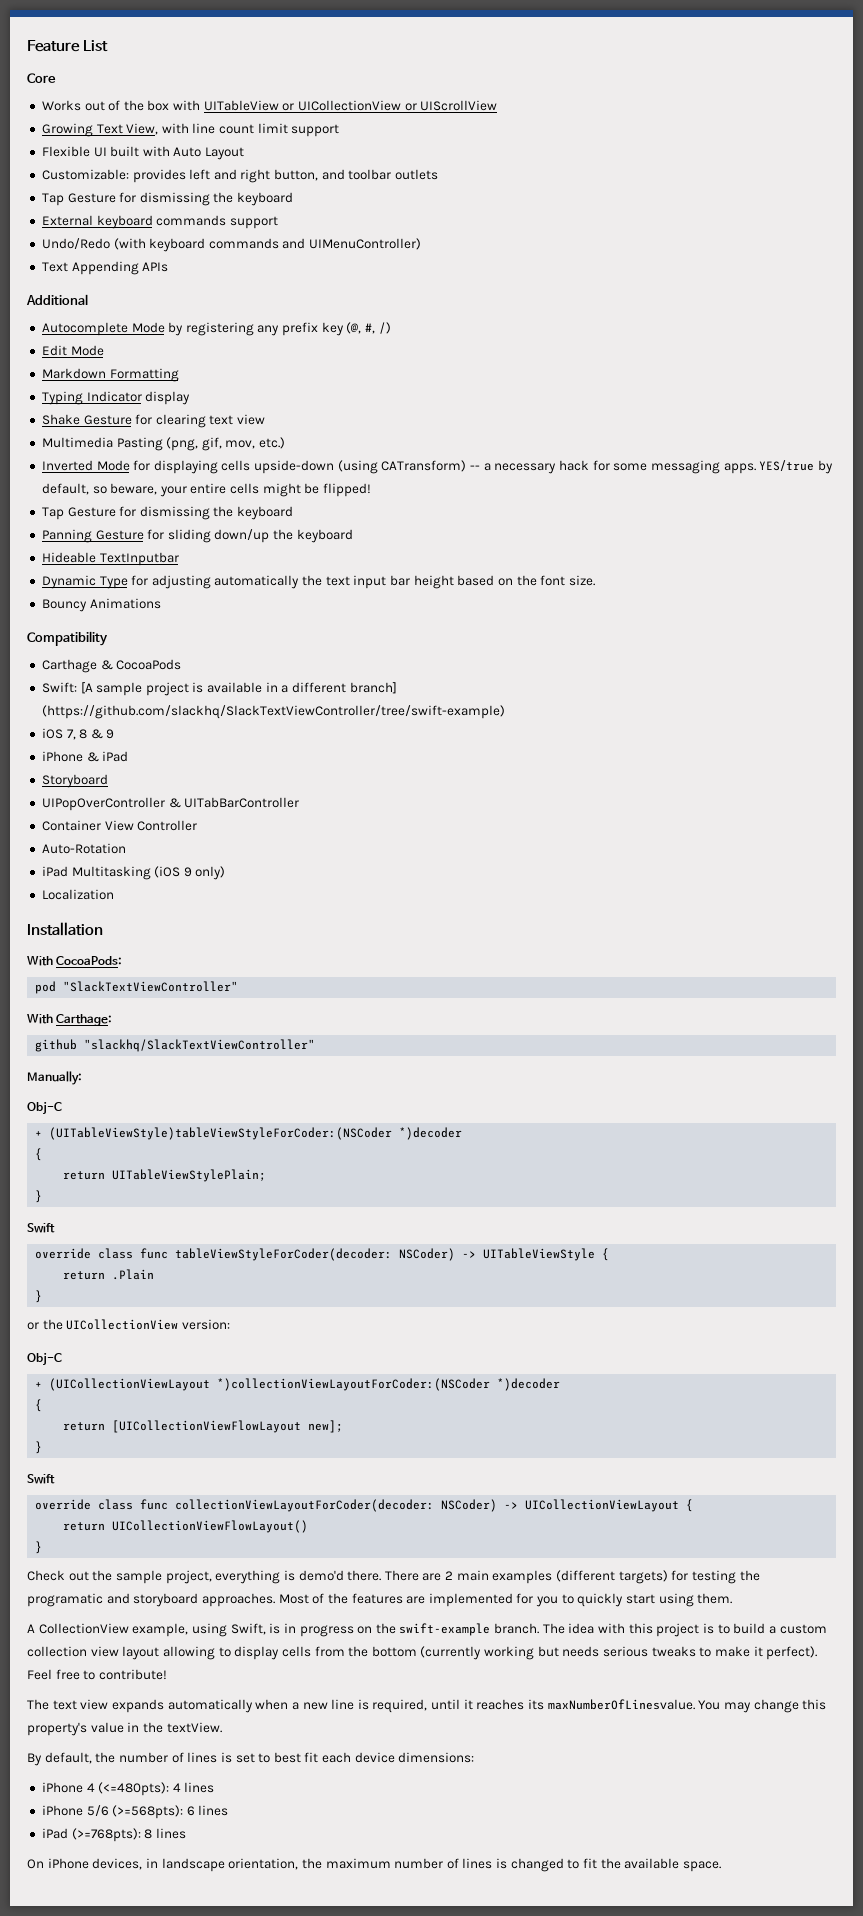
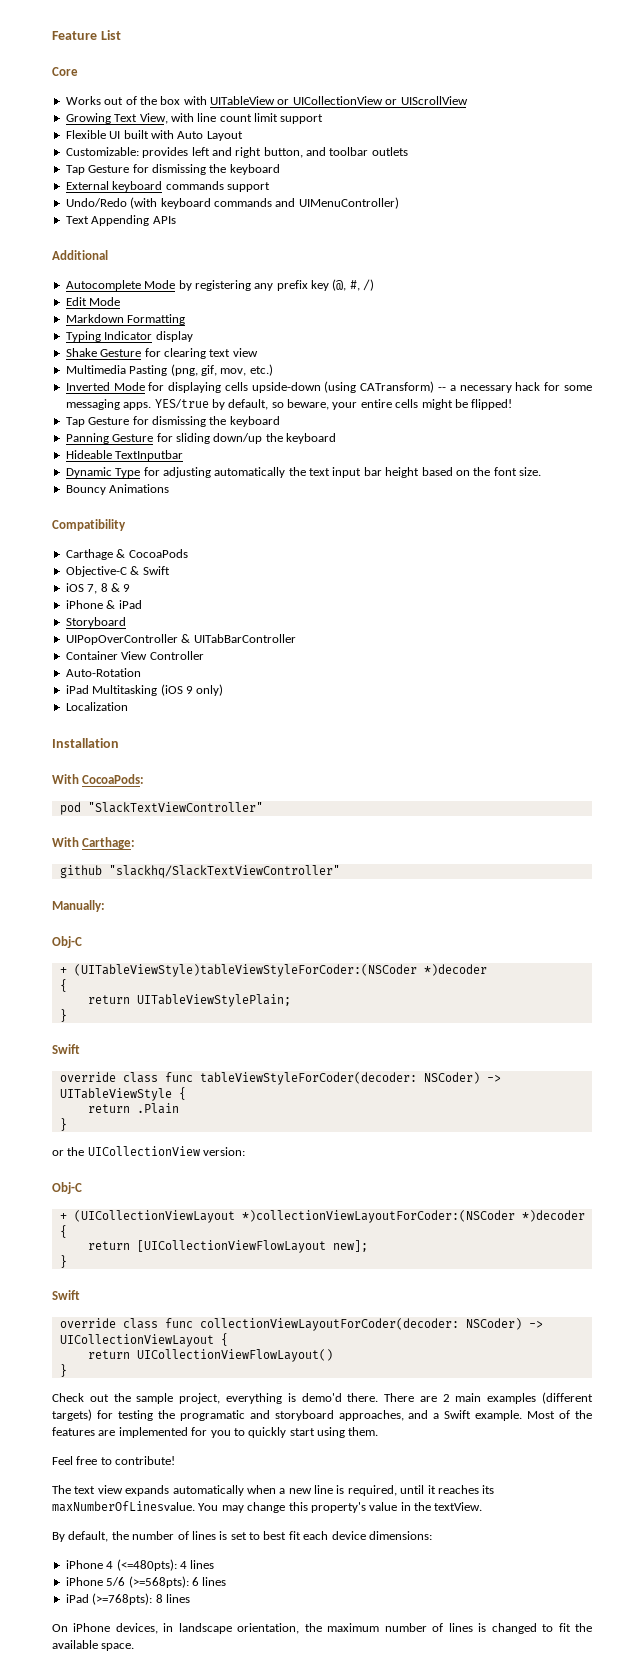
- Swift: [A sample project is available in a different branch] (https://github.com/slackhq/SlackTextViewController/tree/swift-example)
+ Objective-C & Swift
- There are 2 main examples (different targets) for testing the programatic and storyboard approaches.
+ There are 2 main examples (different targets) for testing the programatic and storyboard approaches, and a Swift example.
- A CollectionView example, using Swift, is in progress on the swift-example branch. The idea with this project is to build a custom collection view layout allowing to display cells from the bottom (currently working but needs serious tweaks to make it perfect).

